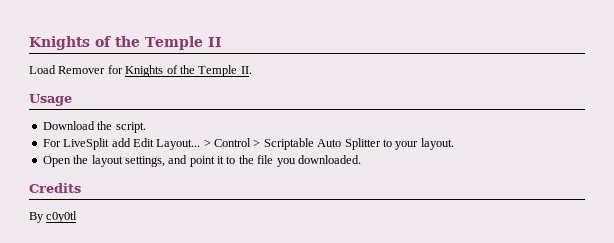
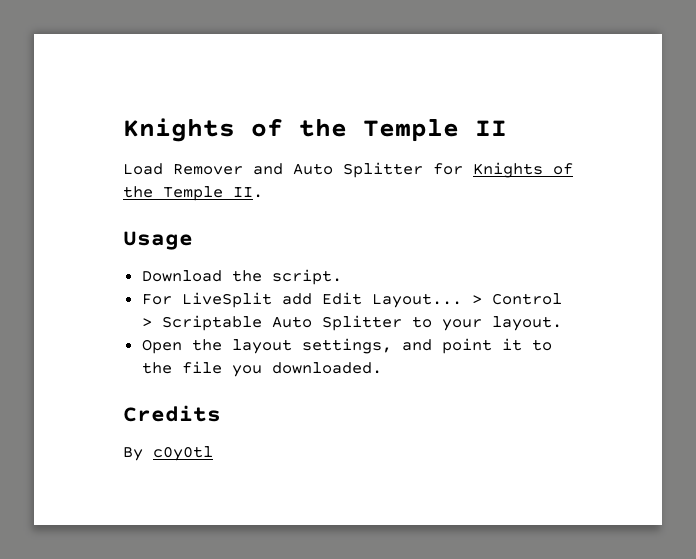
- Load Remover for Knights of the Temple II.
+ Load Remover and Auto Splitter for Knights of the Temple II.

